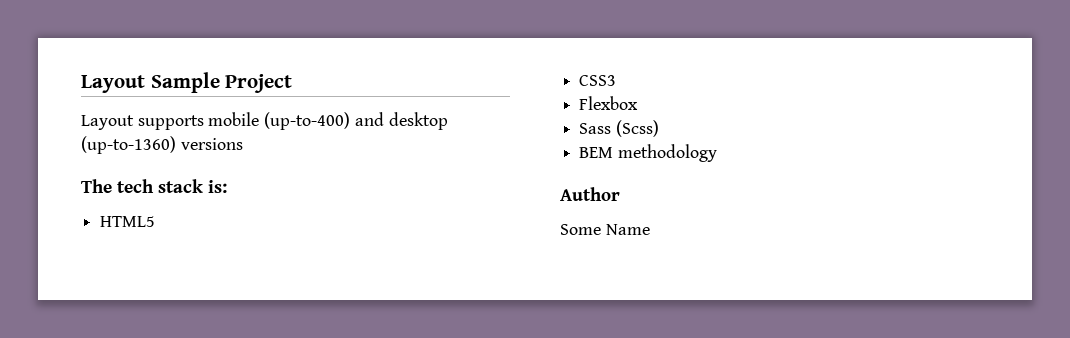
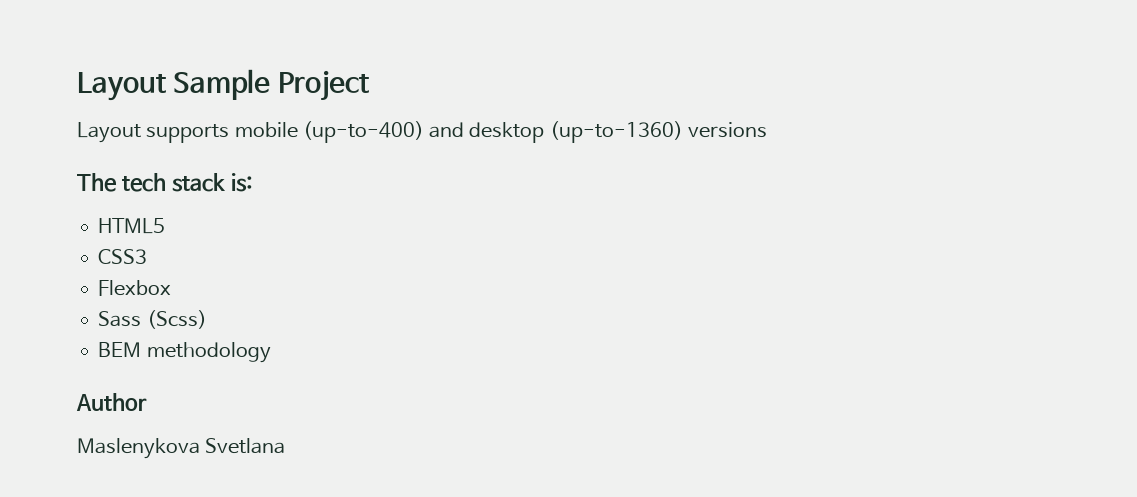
- Some Name
+ Maslenykova Svetlana

